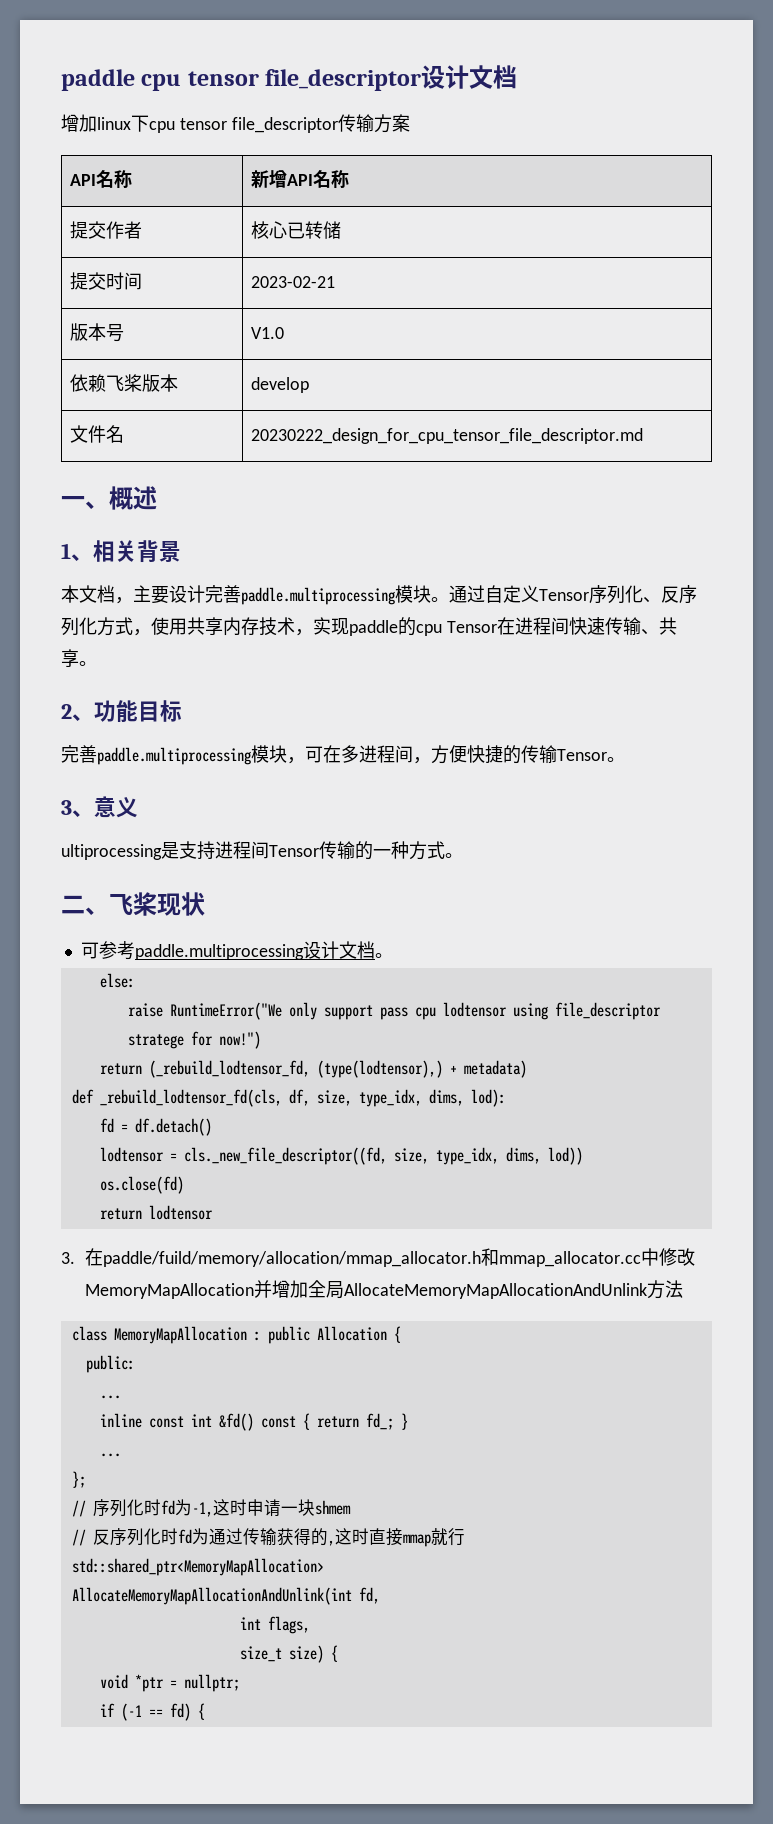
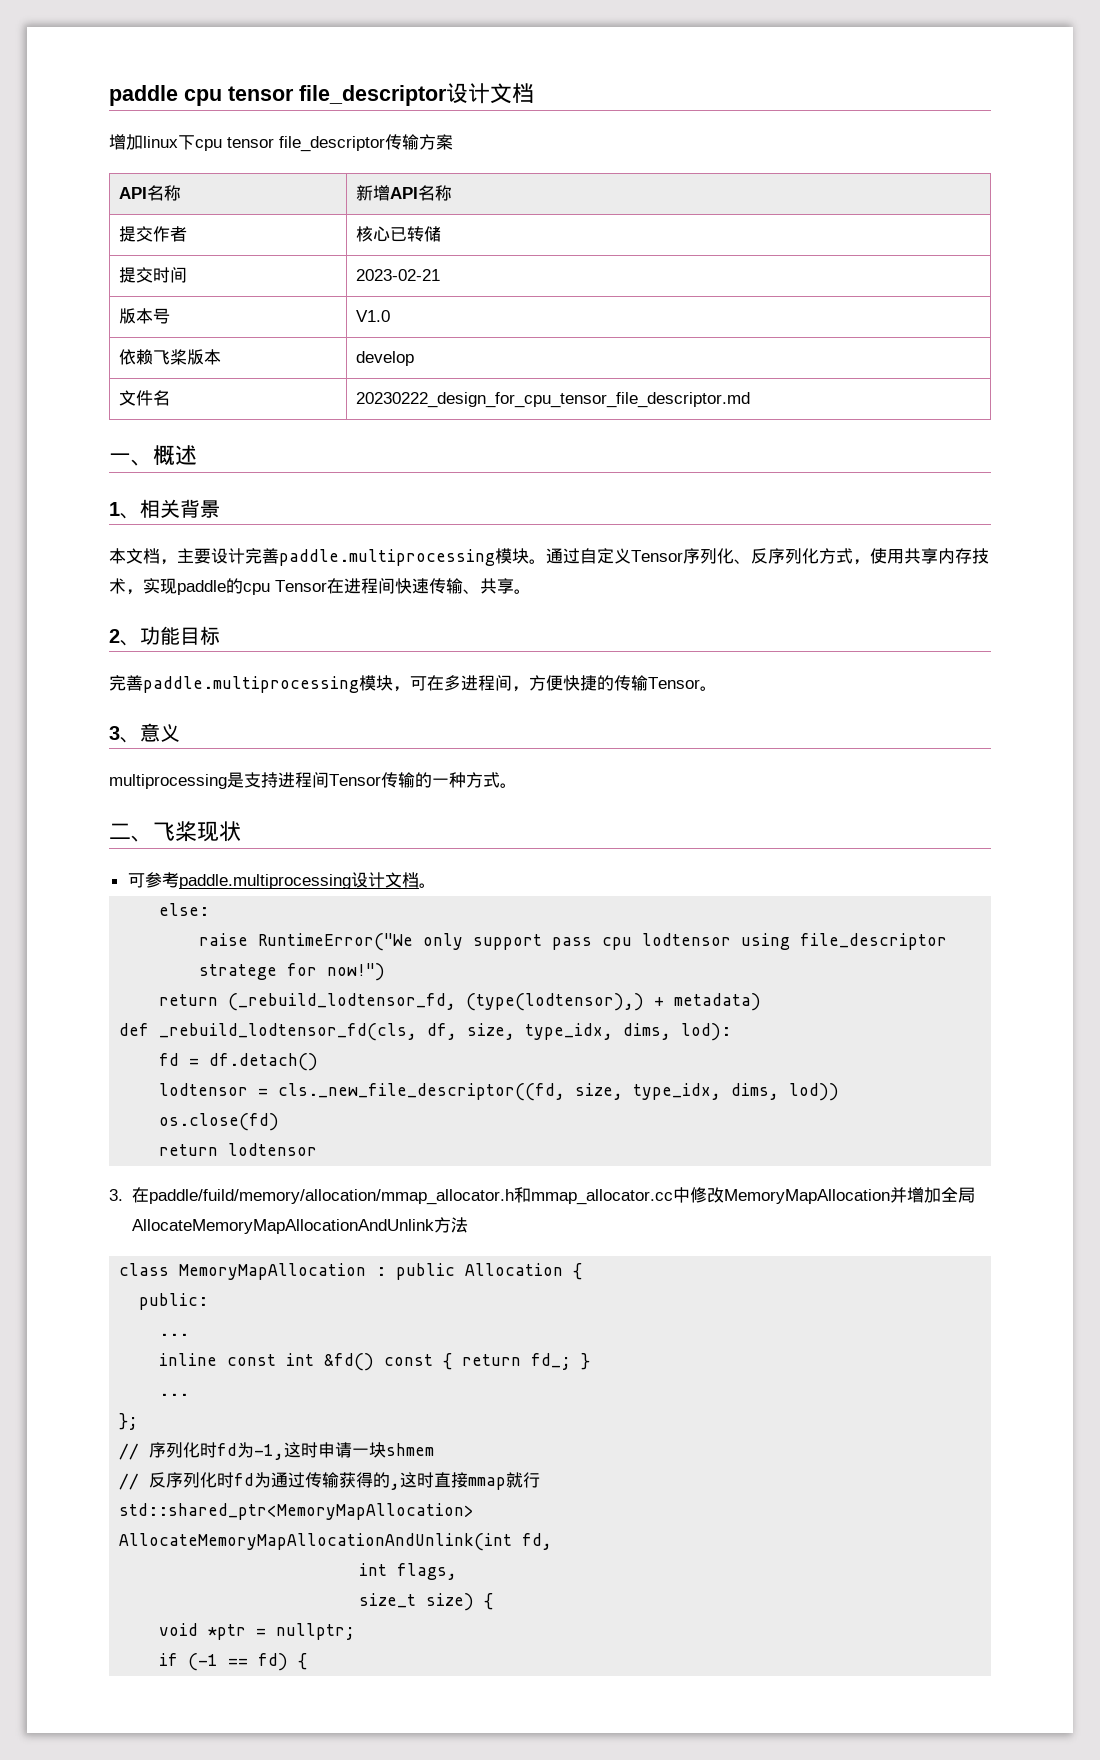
- ultiprocessing是支持进程间Tensor传输的一种方式。
+ multiprocessing是支持进程间Tensor传输的一种方式。

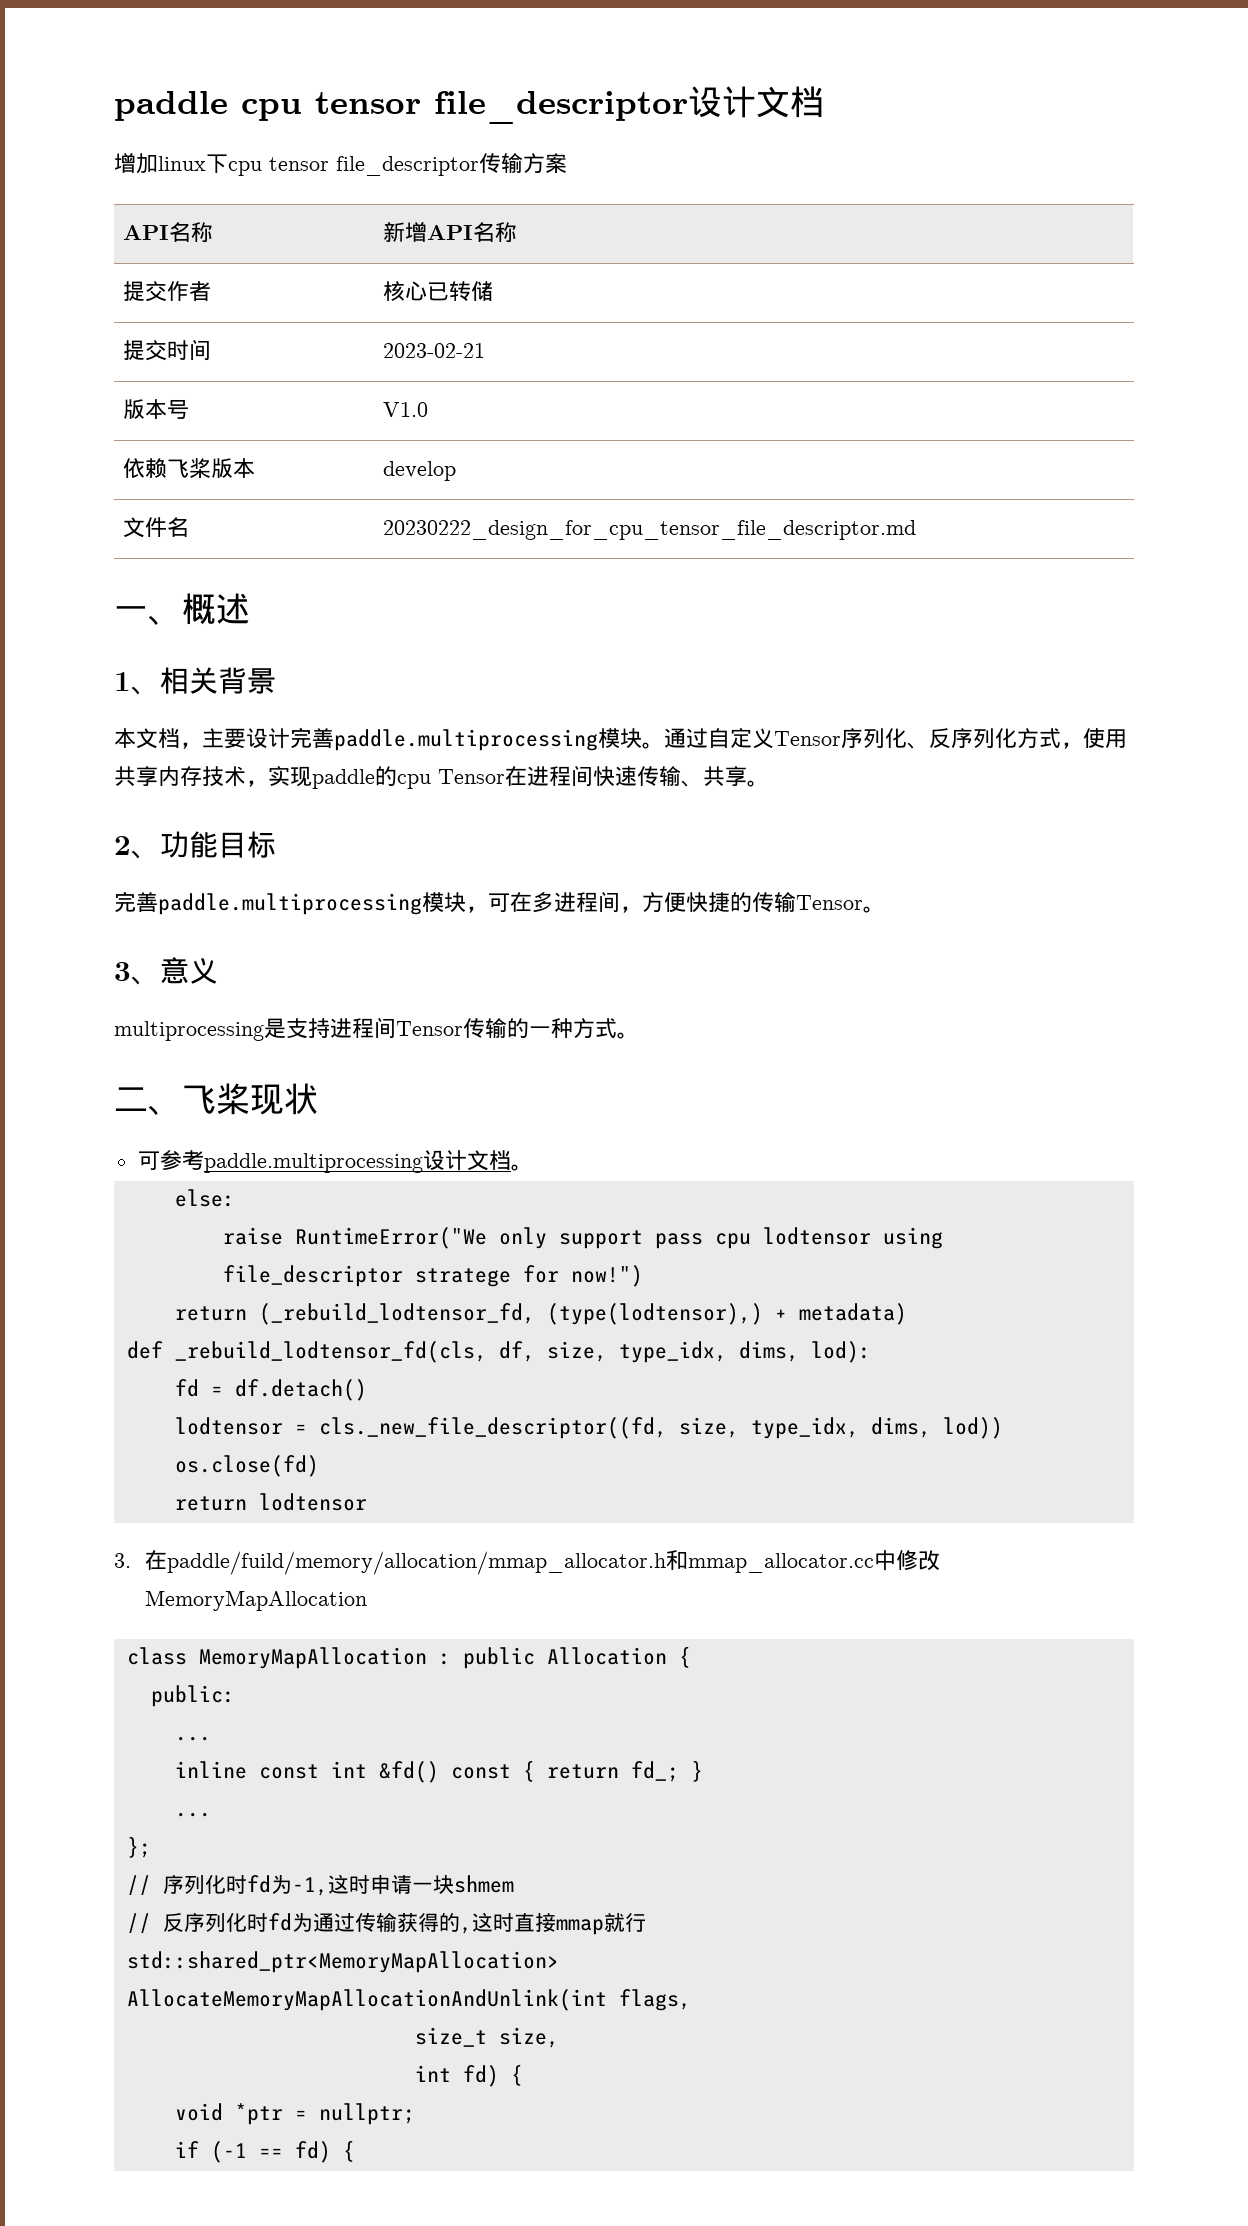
- 3.在paddle/fuild/memory/allocation/mmap_allocator.h和mmap_allocator.cc中修改MemoryMapAllocation并增加全局AllocateMemoryMapAllocationAndUnlink方法
+ 3.在paddle/fuild/memory/allocation/mmap_allocator.h和mmap_allocator.cc中修改MemoryMapAllocation
- AllocateMemoryMapAllocationAndUnlink(int fd,
- int flags,
+ AllocateMemoryMapAllocationAndUnlink(int flags,
- size_t size) {
+ size_t size,
+ int fd) {

